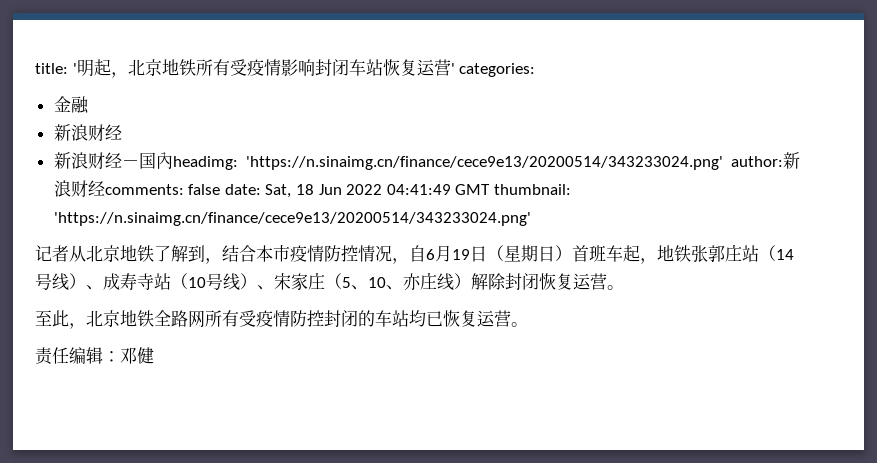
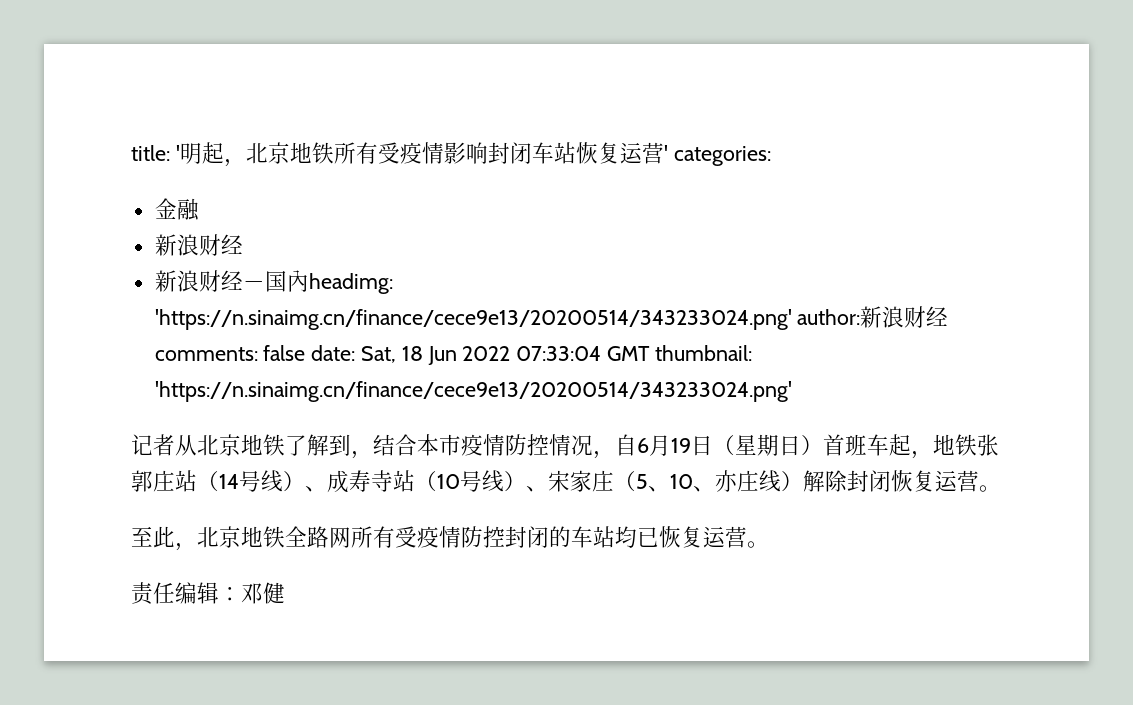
- 新浪财经－国內headimg: 'https://n.sinaimg.cn/finance/cece9e13/20200514/343233024.png' author:新浪财经comments: false date: Sat, 18 Jun 2022 04:41:49 GMT thumbnail: 'https://n.sinaimg.cn/finance/cece9e13/20200514/343233024.png'
+ 新浪财经－国內headimg: 'https://n.sinaimg.cn/finance/cece9e13/20200514/343233024.png' author:新浪财经comments: false date: Sat, 18 Jun 2022 07:33:04 GMT thumbnail: 'https://n.sinaimg.cn/finance/cece9e13/20200514/343233024.png'

